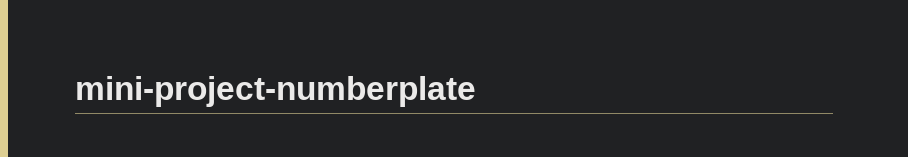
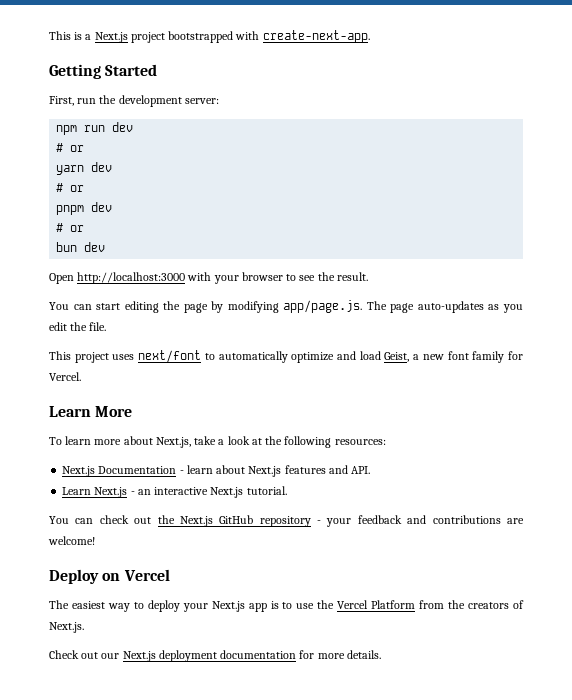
- mini-project-numberplate
+ This is a Next.js project bootstrapped with create-next-app.
+ Getting Started
+ First, run the development server:
+ npm run dev
+ # or
+ yarn dev
+ # or
+ pnpm dev
+ # or
+ bun dev
+ Open http://localhost:3000 with your browser to see the result.
+ You can start editing the page by modifying app/page.js. The page auto-updates as you edit the file.
+ This project uses next/font to automatically optimize and load Geist, a new font family for Vercel.
+ Learn More
+ To learn more about Next.js, take a look at the following resources:
+ Next.js Documentation - learn about Next.js features and API.
+ Learn Next.js - an interactive Next.js tutorial.
+ You can check out the Next.js GitHub repository - your feedback and contributions are welcome!
+ Deploy on Vercel
+ The easiest way to deploy your Next.js app is to use the Vercel Platform from the creators of Next.js.
+ Check out our Next.js deployment documentation for more details.

